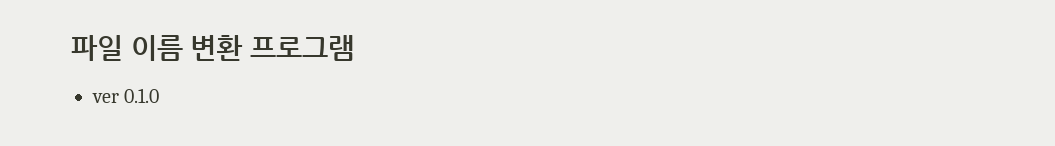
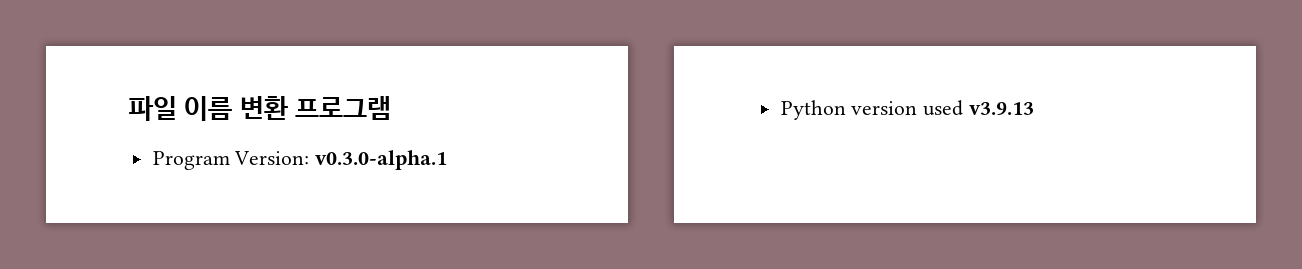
- ver 0.1.0
+ Program Version: v0.3.0-alpha.1
+ Python version used v3.9.13

